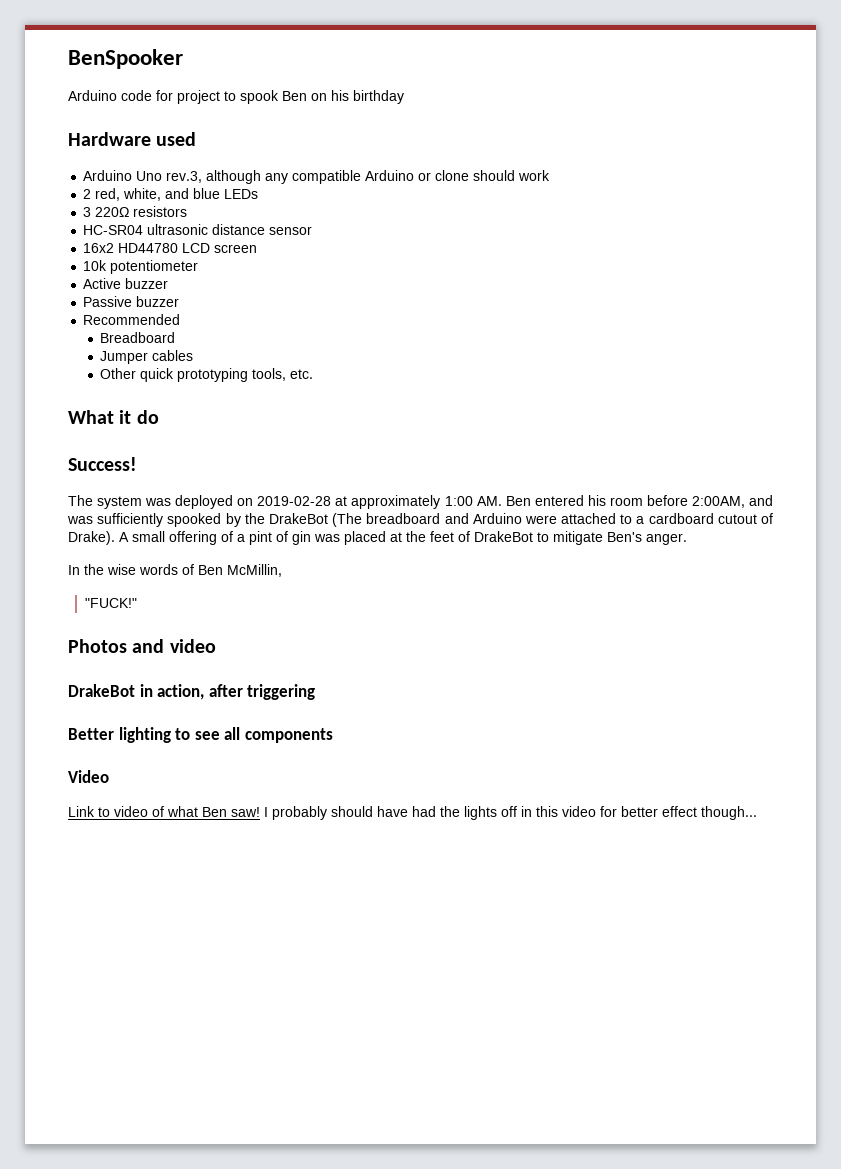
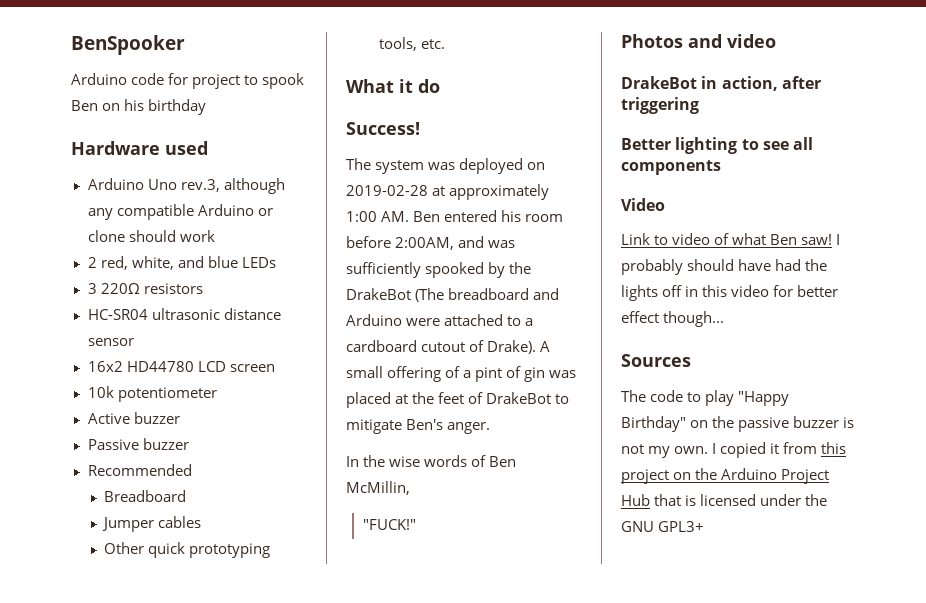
+ Sources
+ The code to play "Happy Birthday" on the passive buzzer is not my own. I copied it from this project on the Arduino Project Hub that is licensed under the GNU GPL3+

